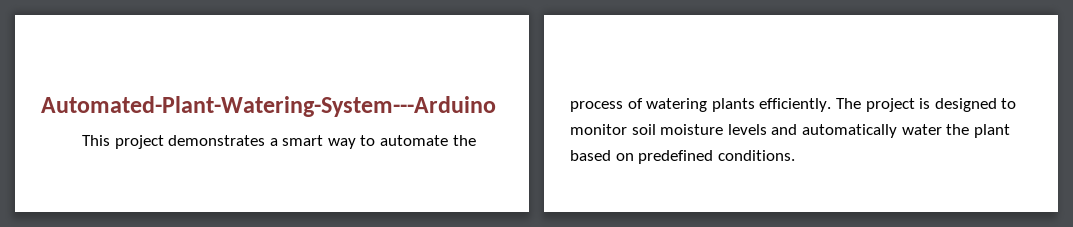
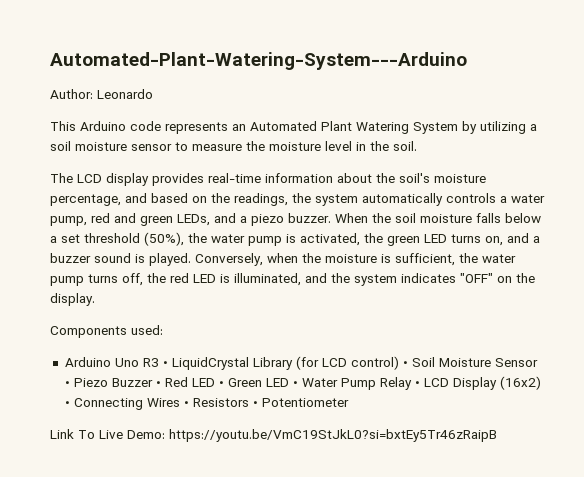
+ Author: Leonardo
- This project demonstrates a smart way to automate the process of watering plants efficiently. The project is designed to monitor soil moisture levels and automatically water the plant based on predefined conditions.
+ This Arduino code represents an Automated Plant Watering System by utilizing a soil moisture sensor to measure the moisture level in the soil.
+ The LCD display provides real-time information about the soil's moisture percentage, and based on the readings, the system automatically controls a water pump, red and green LEDs, and a piezo buzzer. When the soil moisture falls below a set threshold (50%), the water pump is activated, the green LED turns on, and a buzzer sound is played. Conversely, when the moisture is sufficient, the water pump turns off, the red LED is illuminated, and the system indicates "OFF" on the display.
+ Components used:
+ Arduino Uno R3 • LiquidCrystal Library (for LCD control) • Soil Moisture Sensor • Piezo Buzzer • Red LED • Green LED • Water Pump Relay • LCD Display (16x2) • Connecting Wires • Resistors • Potentiometer
+ Link To Live Demo: https://youtu.be/VmC19StJkL0?si=bxtEy5Tr46zRaipB

